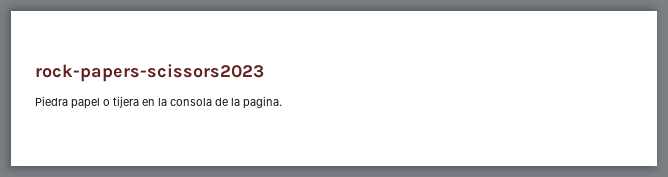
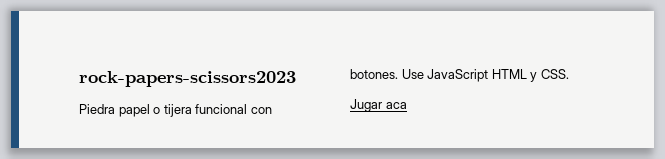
- Piedra papel o tijera en la consola de la pagina.
+ Piedra papel o tijera funcional con botones. Use JavaScript HTML y CSS.
+ Jugar aca

